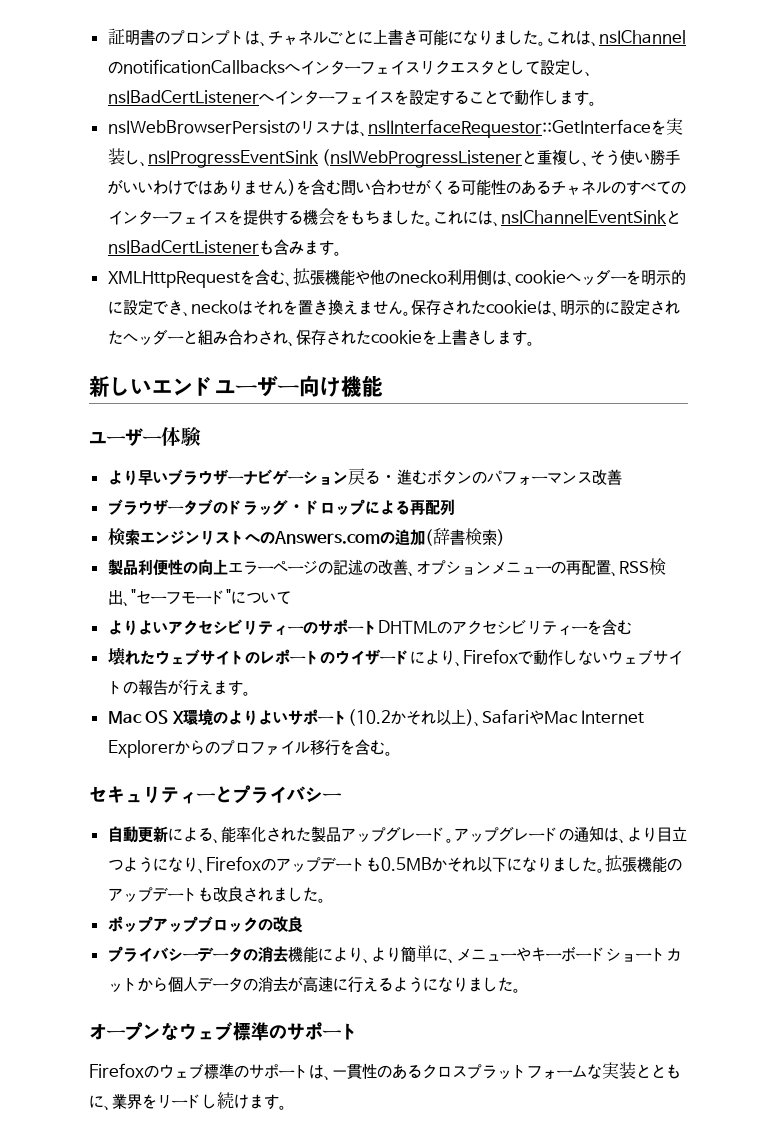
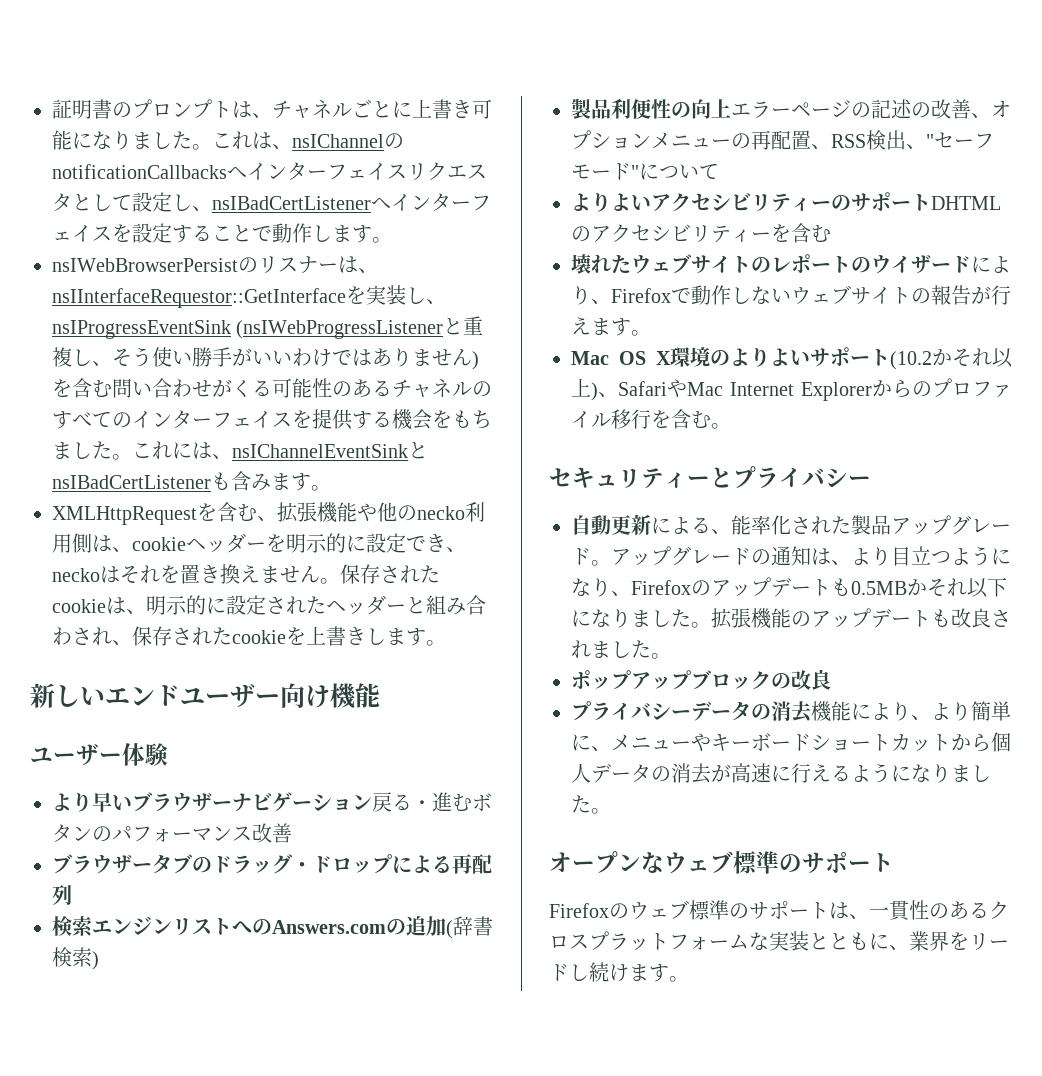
- nsIWebBrowserPersistのリスナは、nsIInterfaceRequestor::GetInterfaceを実装し、nsIProgressEventSink (nsIWebProgressListenerと重複し、そう使い勝手がいいわけではありません)を含む問い合わせがくる可能性のあるチャネルのすべてのインターフェイスを提供する機会をもちました。
+ nsIWebBrowserPersistのリスナーは、nsIInterfaceRequestor::GetInterfaceを実装し、nsIProgressEventSink (nsIWebProgressListenerと重複し、そう使い勝手がいいわけではありません)を含む問い合わせがくる可能性のあるチャネルのすべてのインターフェイスを提供する機会をもちました。

